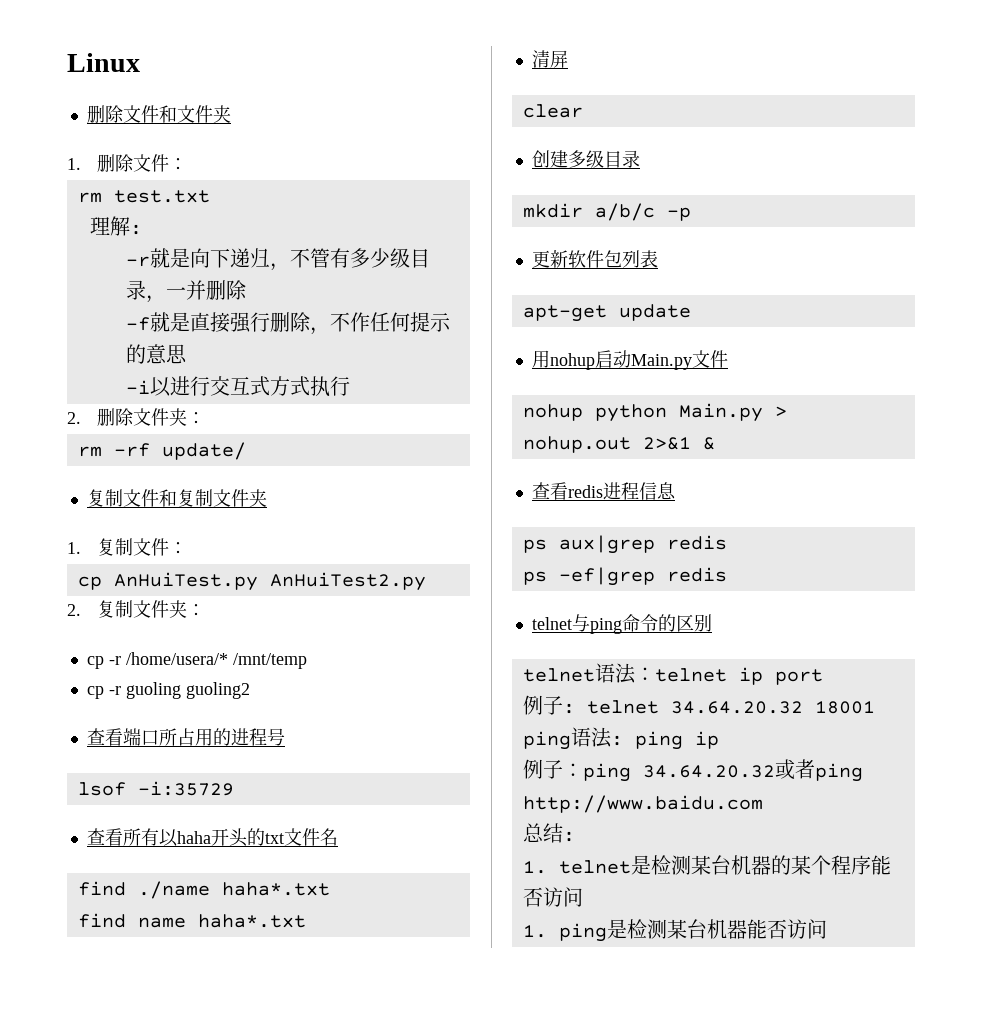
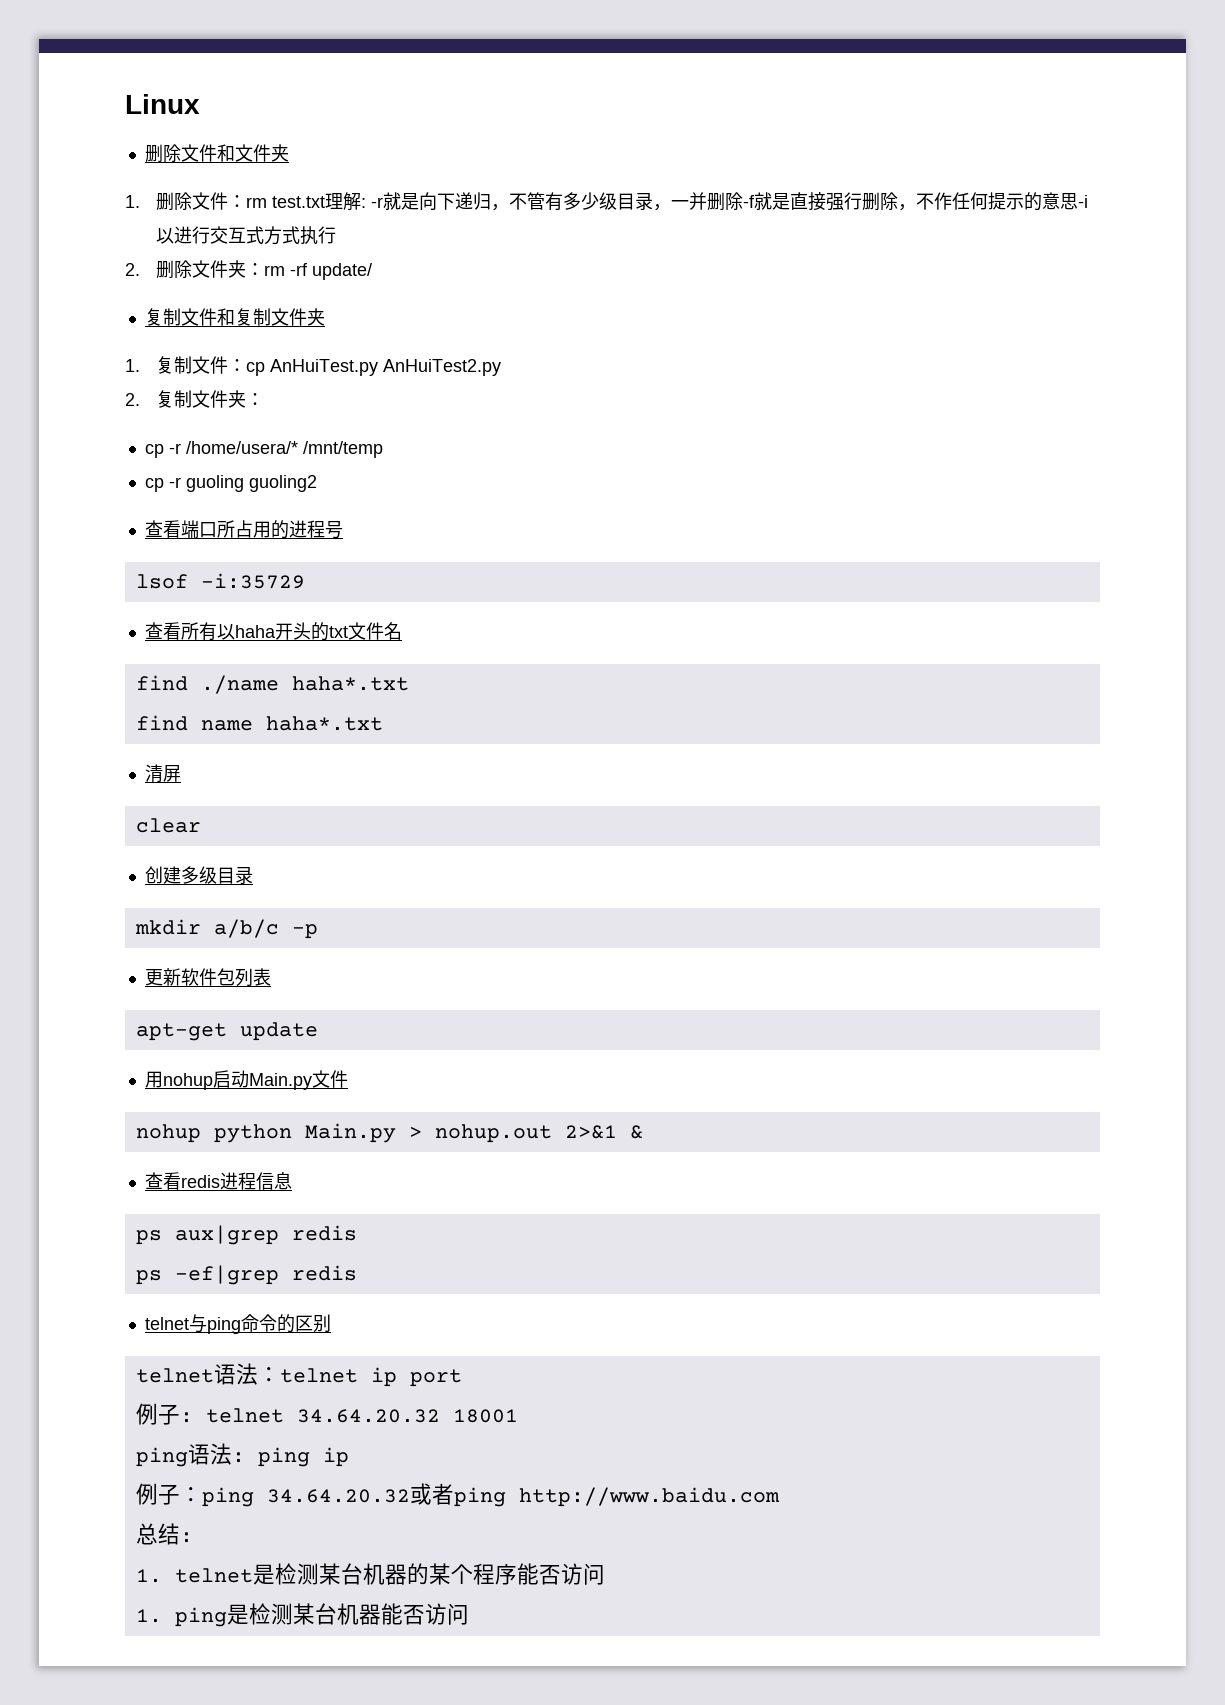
- 1.删除文件：
- rm test.txt
- 理解:
- -r就是向下递归，不管有多少级目录，一并删除
- -f就是直接强行删除，不作任何提示的意思
- -i以进行交互式方式执行
+ 1.删除文件：rm test.txt理解: -r就是向下递归，不管有多少级目录，一并删除-f就是直接强行删除，不作任何提示的意思-i以进行交互式方式执行
- 2.删除文件夹：
- rm -rf update/
+ 2.删除文件夹：rm -rf update/
- 1.复制文件：
- cp AnHuiTest.py AnHuiTest2.py
+ 1.复制文件：cp AnHuiTest.py AnHuiTest2.py

